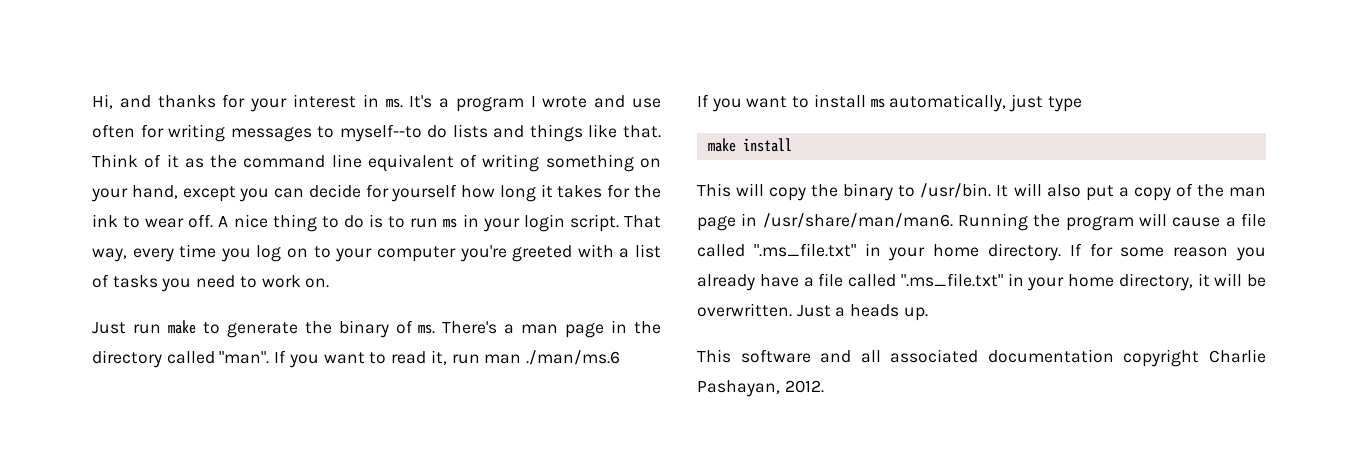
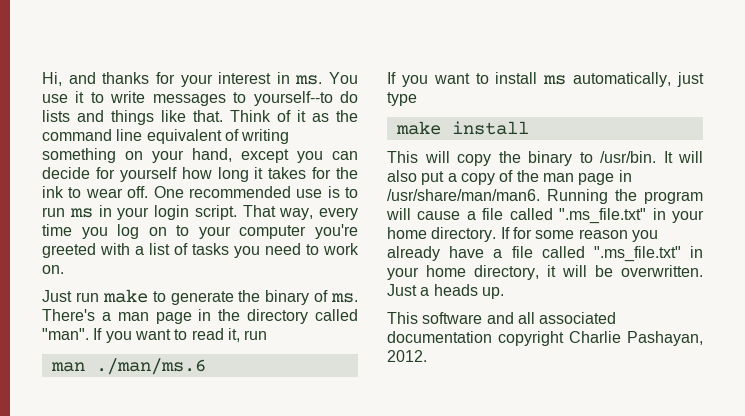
- It's a program I wrote and use often for writing messages to myself--to do lists and things like that.
+ You use it to write messages to yourself--to do lists and things like that.
- A nice thing to do is to run ms in your login script.
+ One recommended use is to run ms in your login script.
- If you want to read it, run man ./man/ms.6
+ If you want to read it, run
+ man ./man/ms.6

